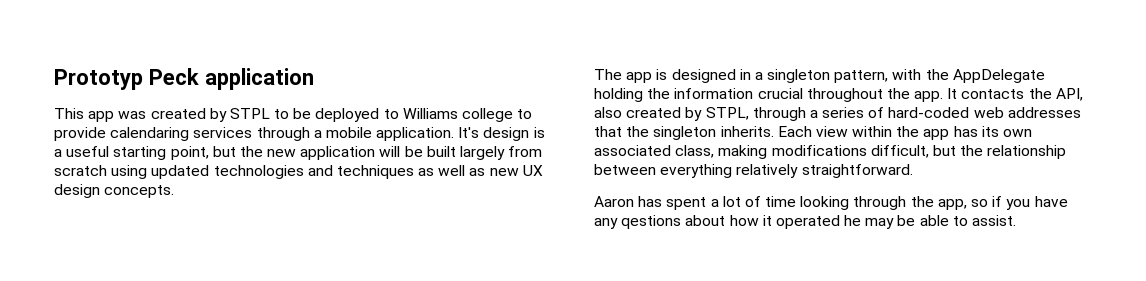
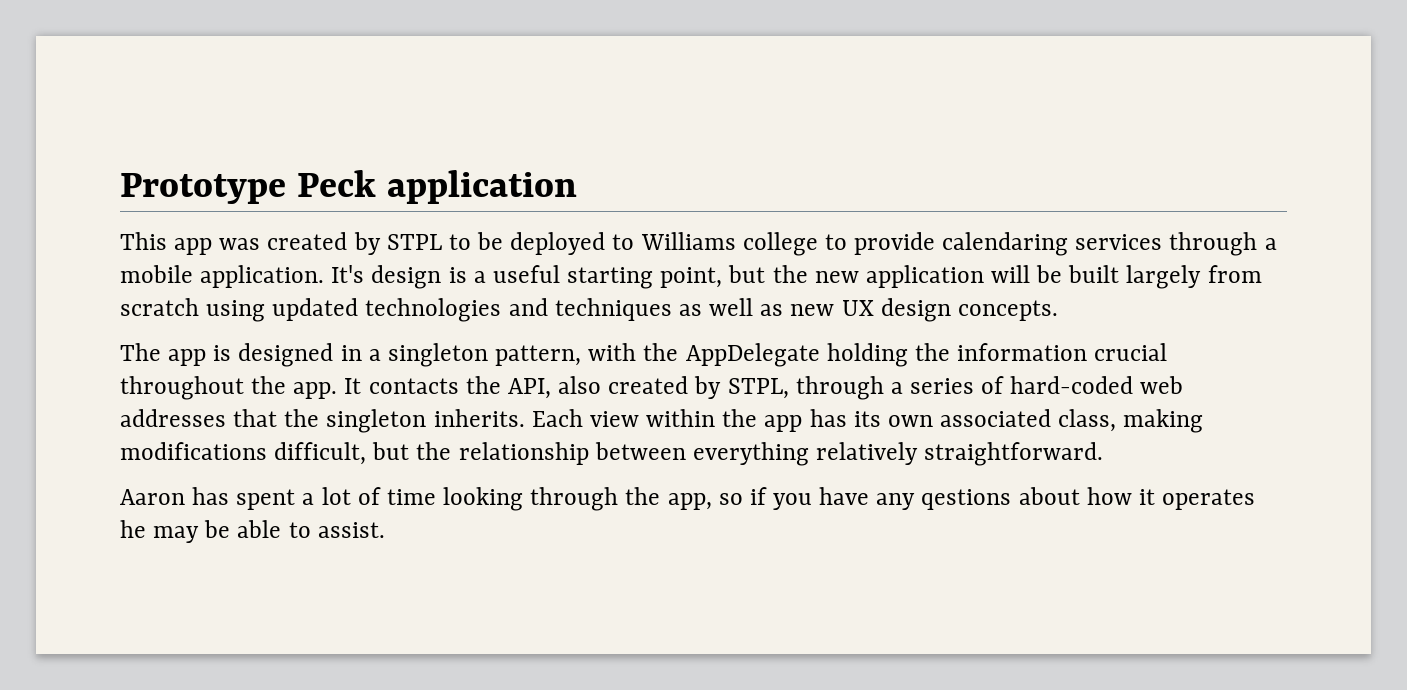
- Prototyp Peck application
+ Prototype Peck application
- Aaron has spent a lot of time looking through the app, so if you have any qestions about how it operated he may be able to assist.
+ Aaron has spent a lot of time looking through the app, so if you have any qestions about how it operates he may be able to assist.

